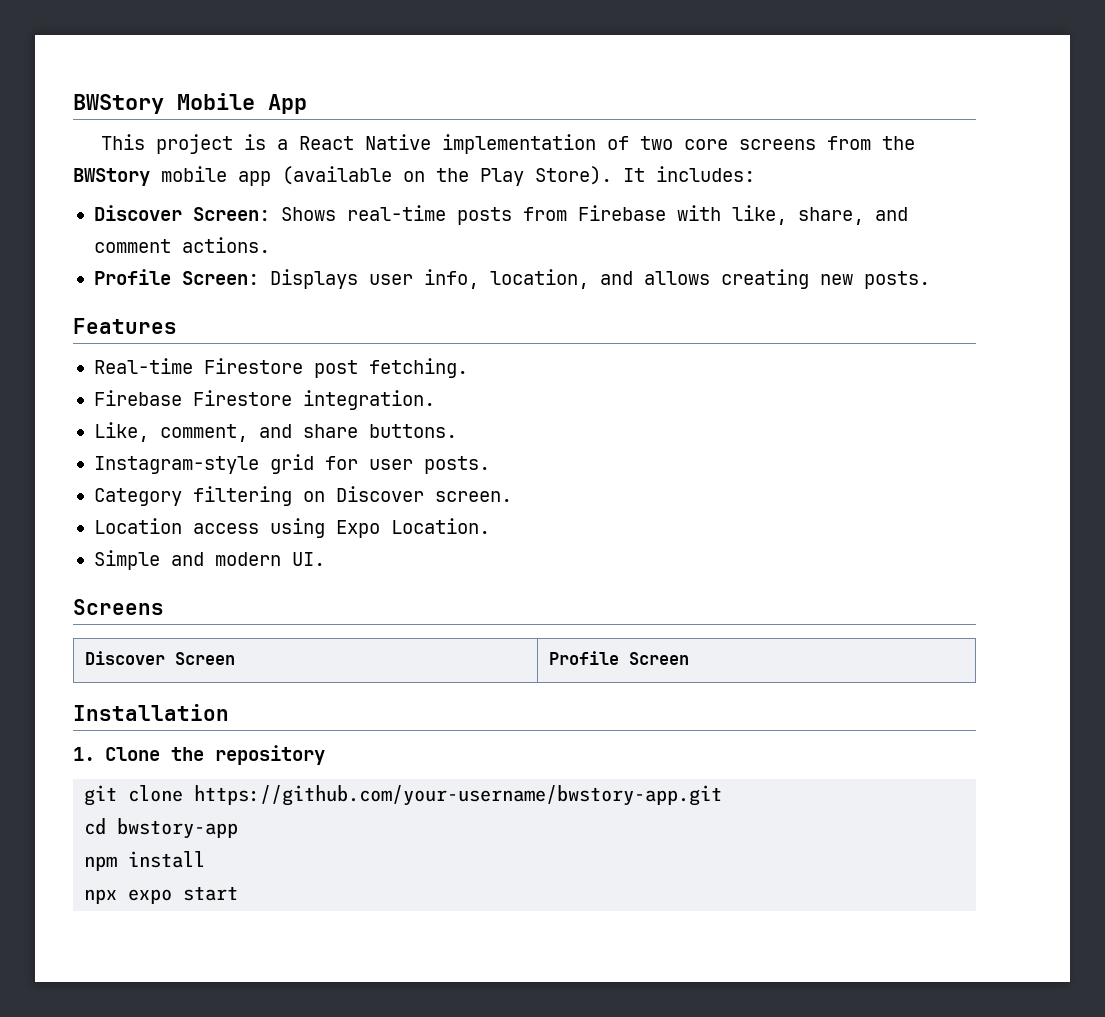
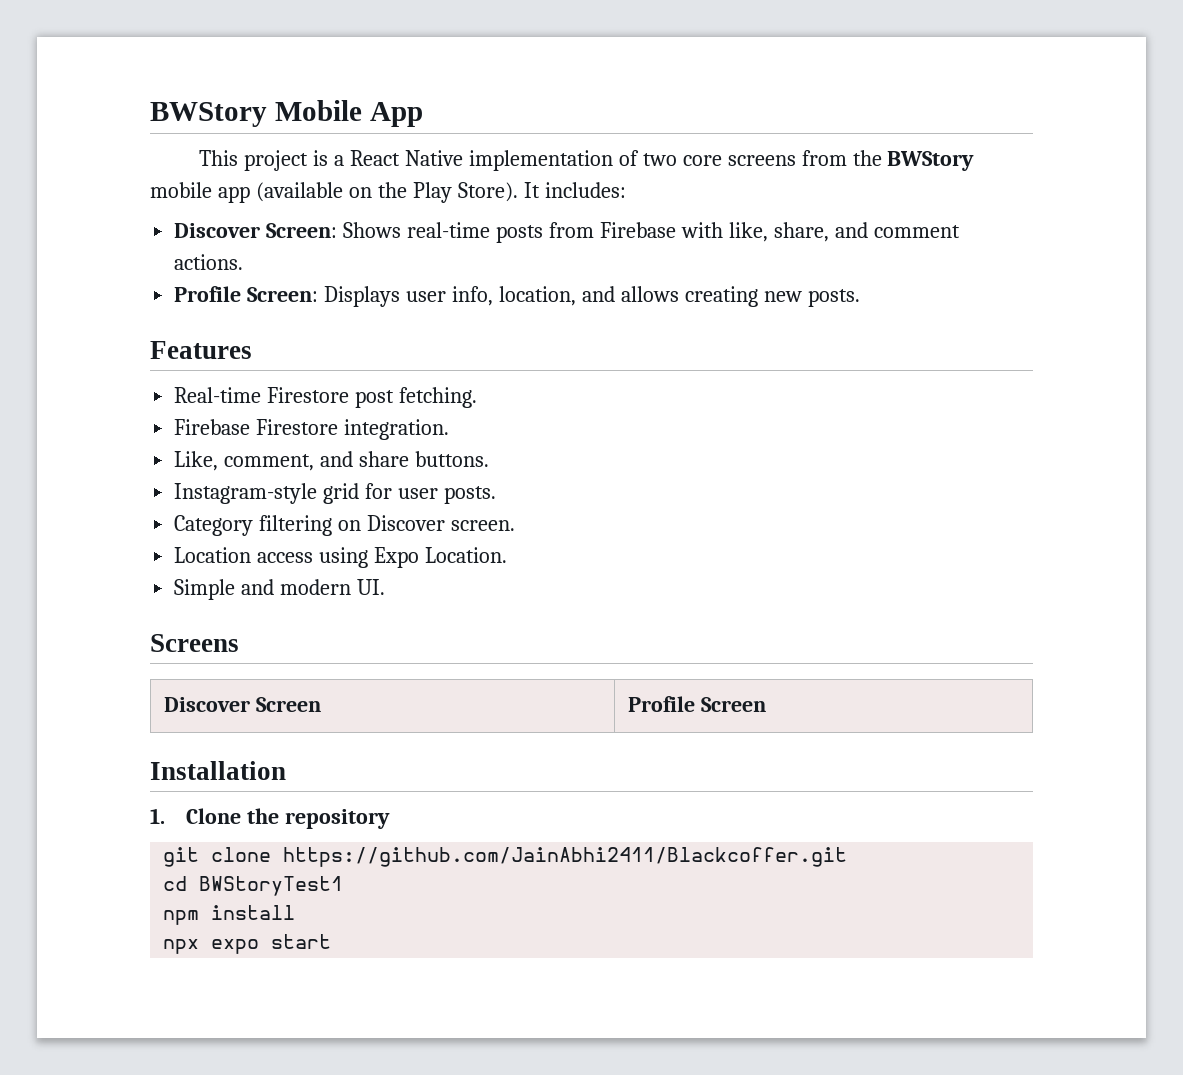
- git clone https://github.com/your-username/bwstory-app.git
+ git clone https://github.com/JainAbhi2411/Blackcoffer.git
- cd bwstory-app
+ cd BWStoryTest1

